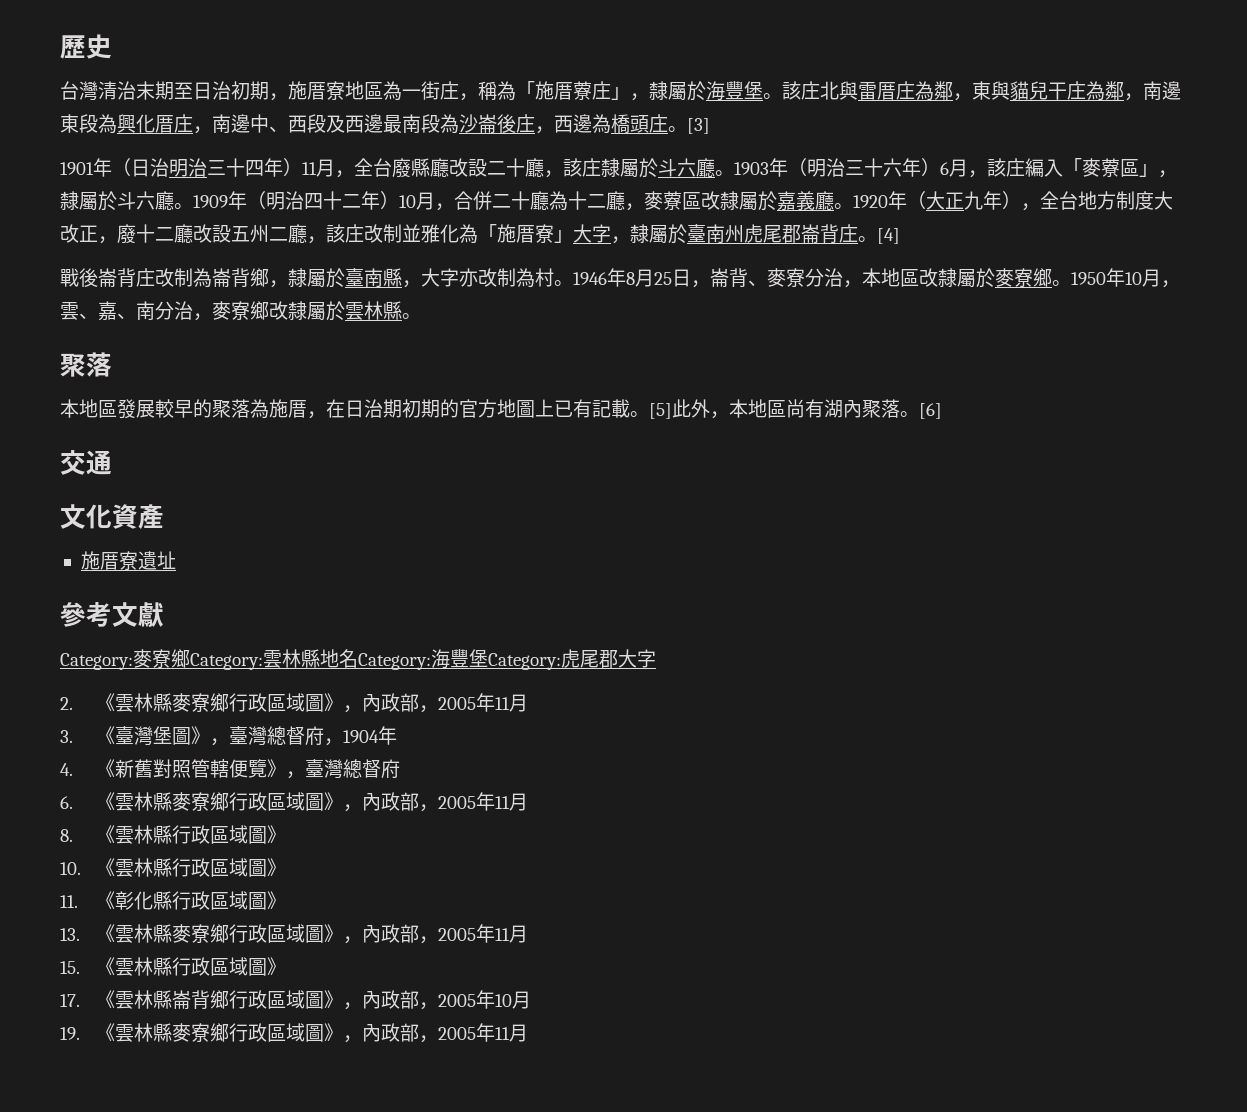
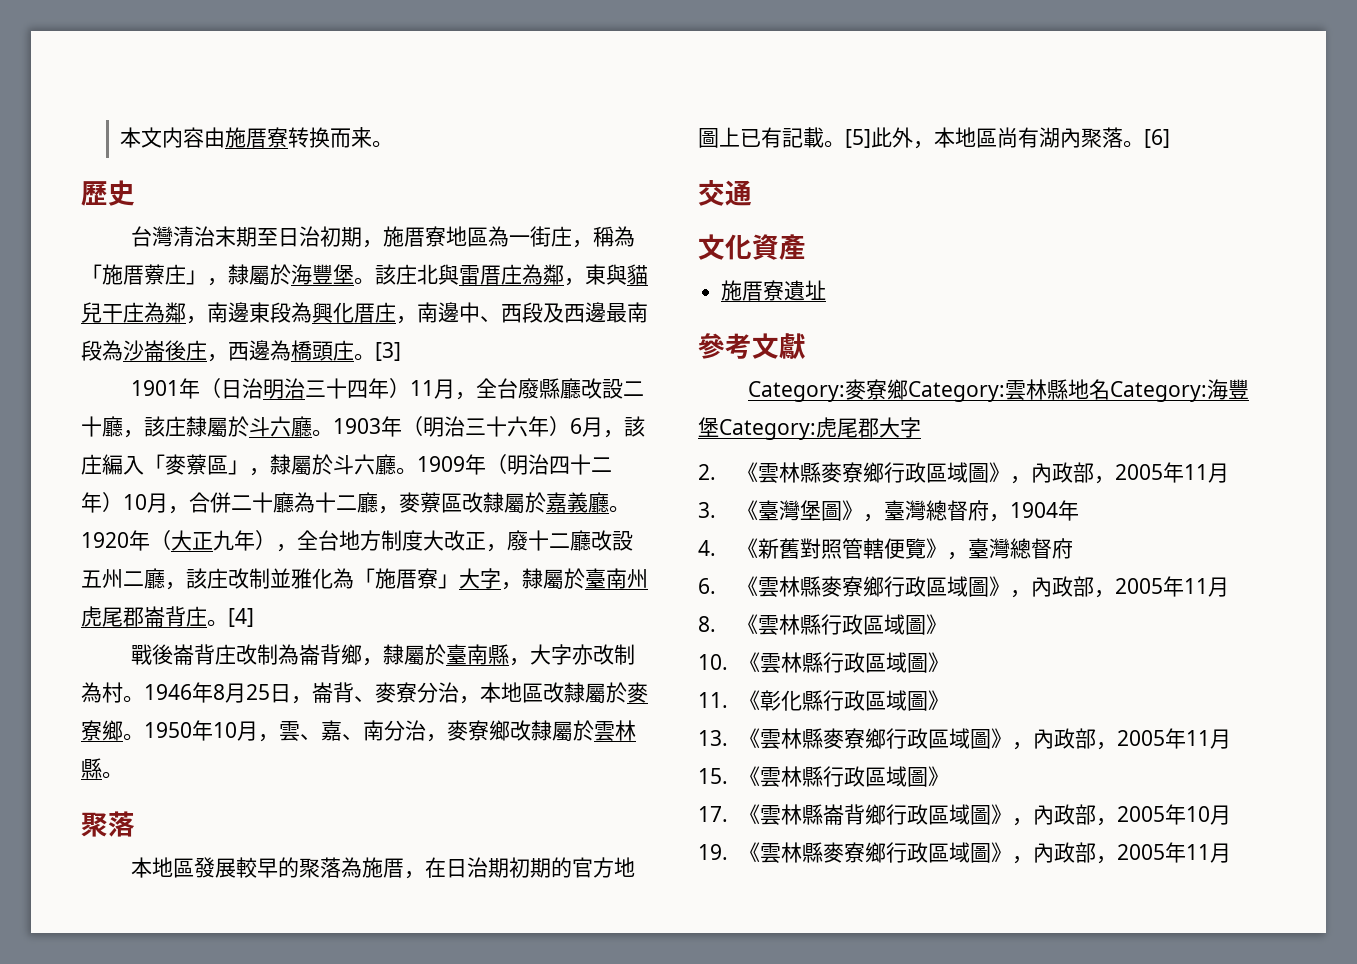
+ 本文内容由施厝寮转换而来。

